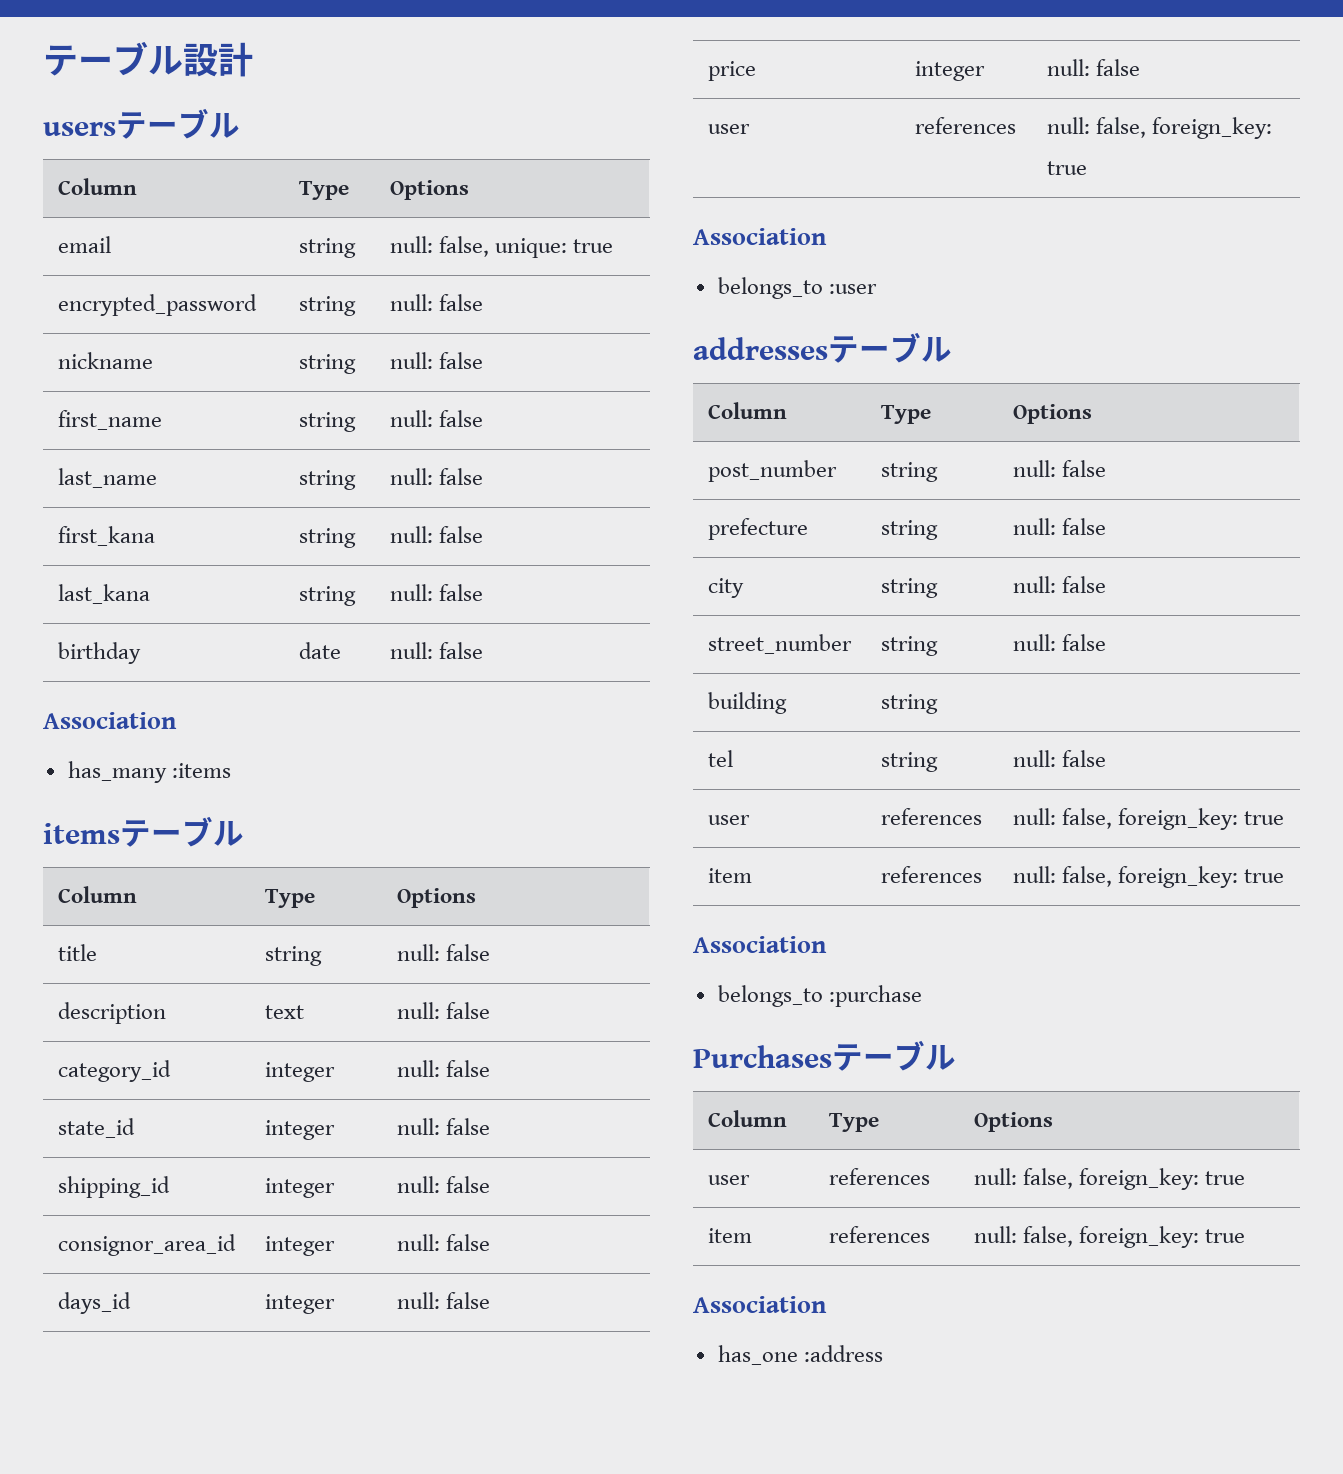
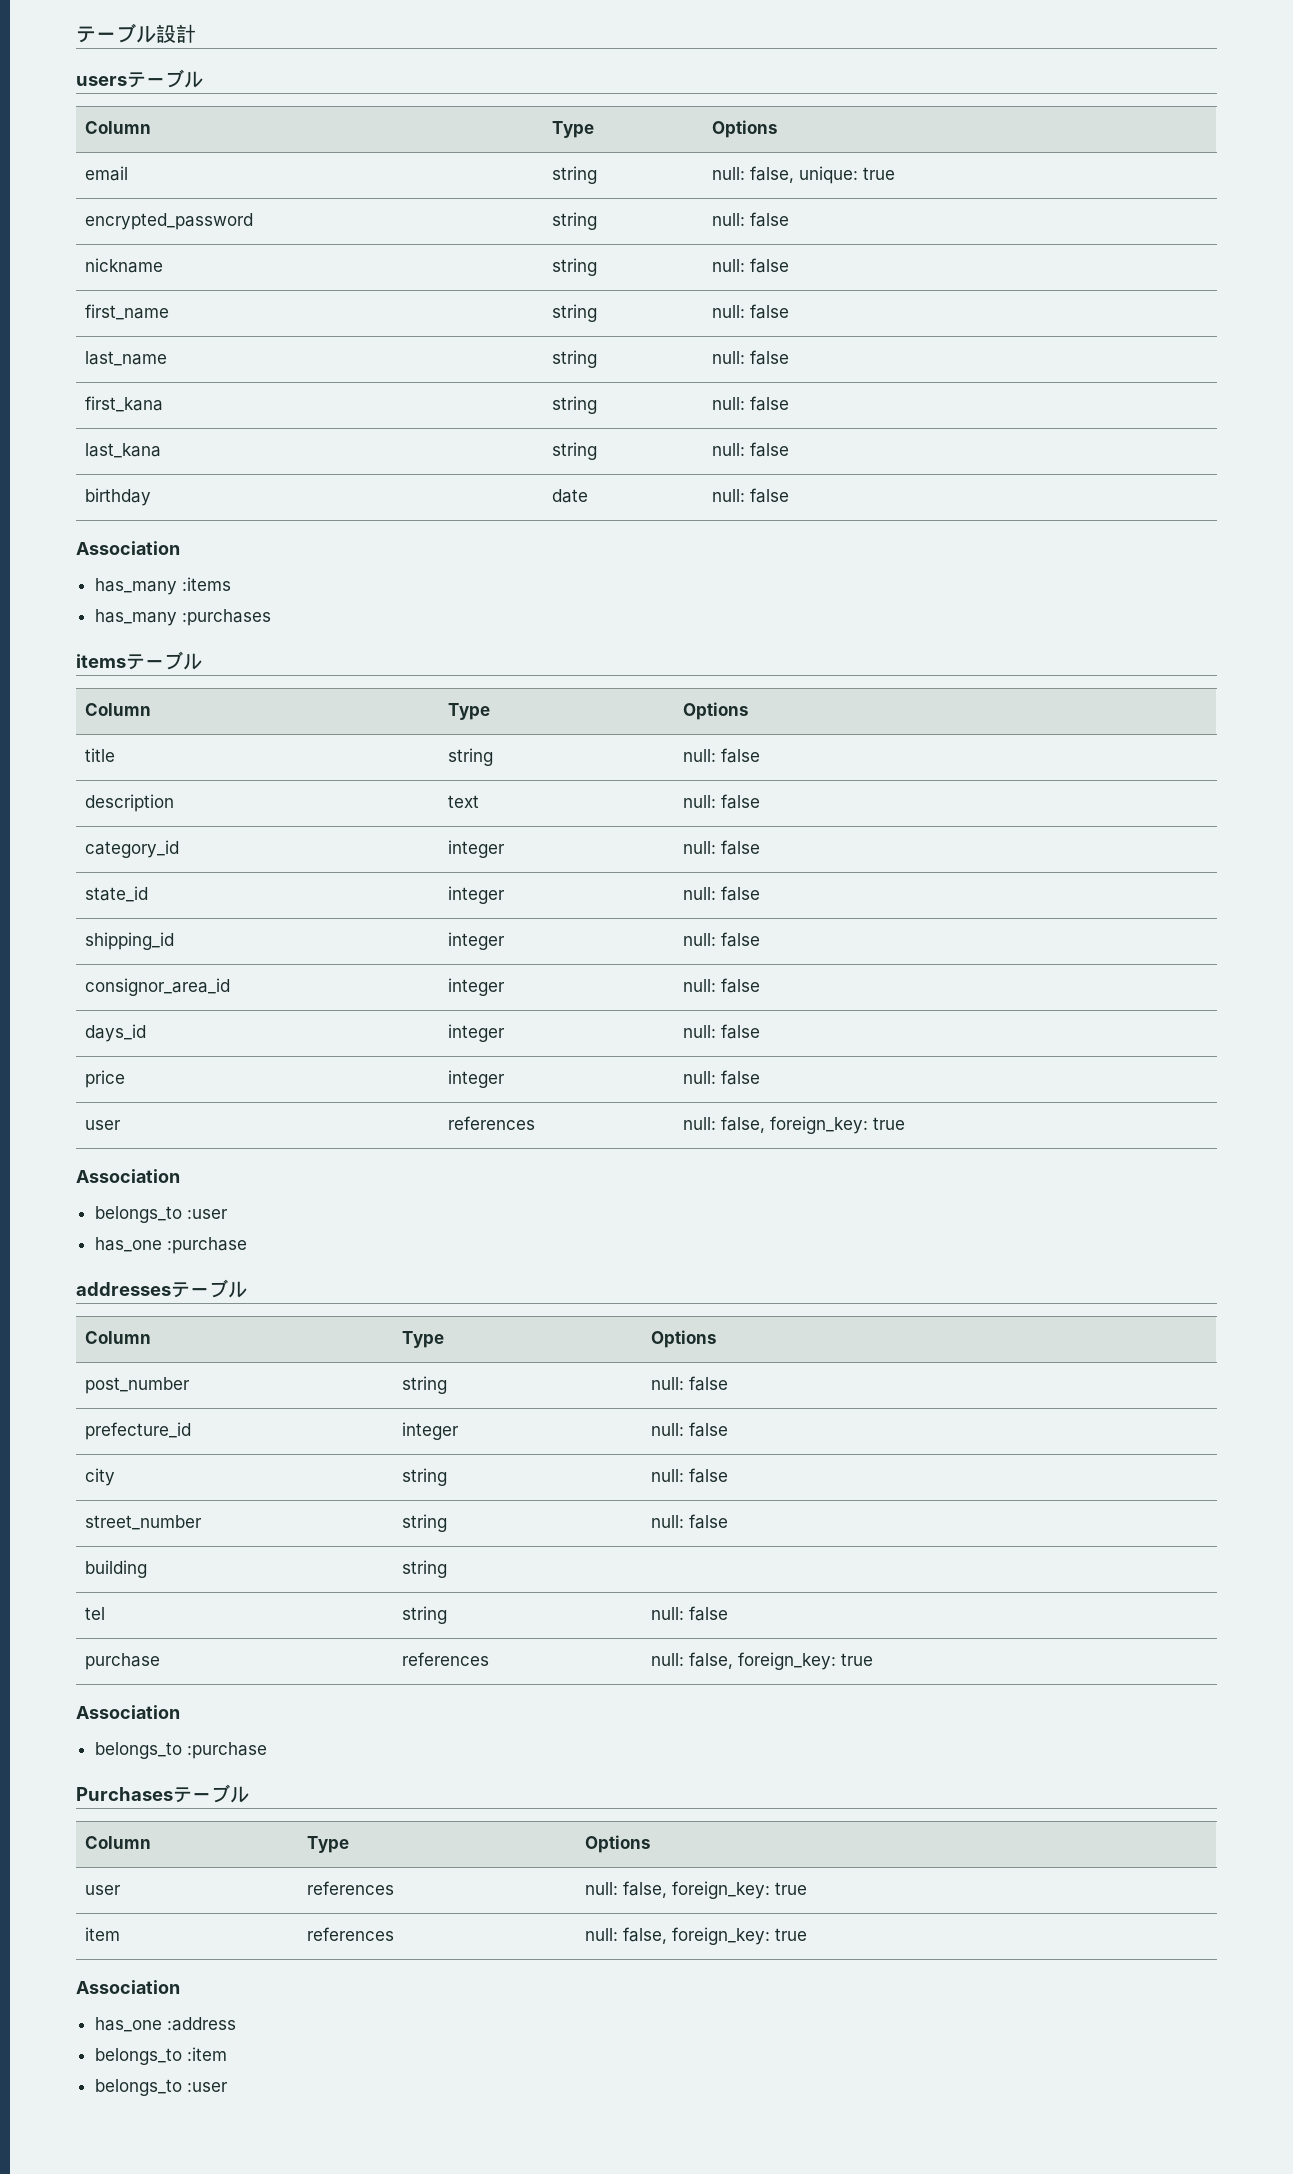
+ has_many :purchases
+ has_one :purchase
- prefecture | string | null: false
+ prefecture_id | integer | null: false
  tel | string | null: false
- user | references | null: false, foreign_key: true
- item | references | null: false, foreign_key: true
+ purchase | references | null: false, foreign_key: true
+ belongs_to :item
+ belongs_to :user

